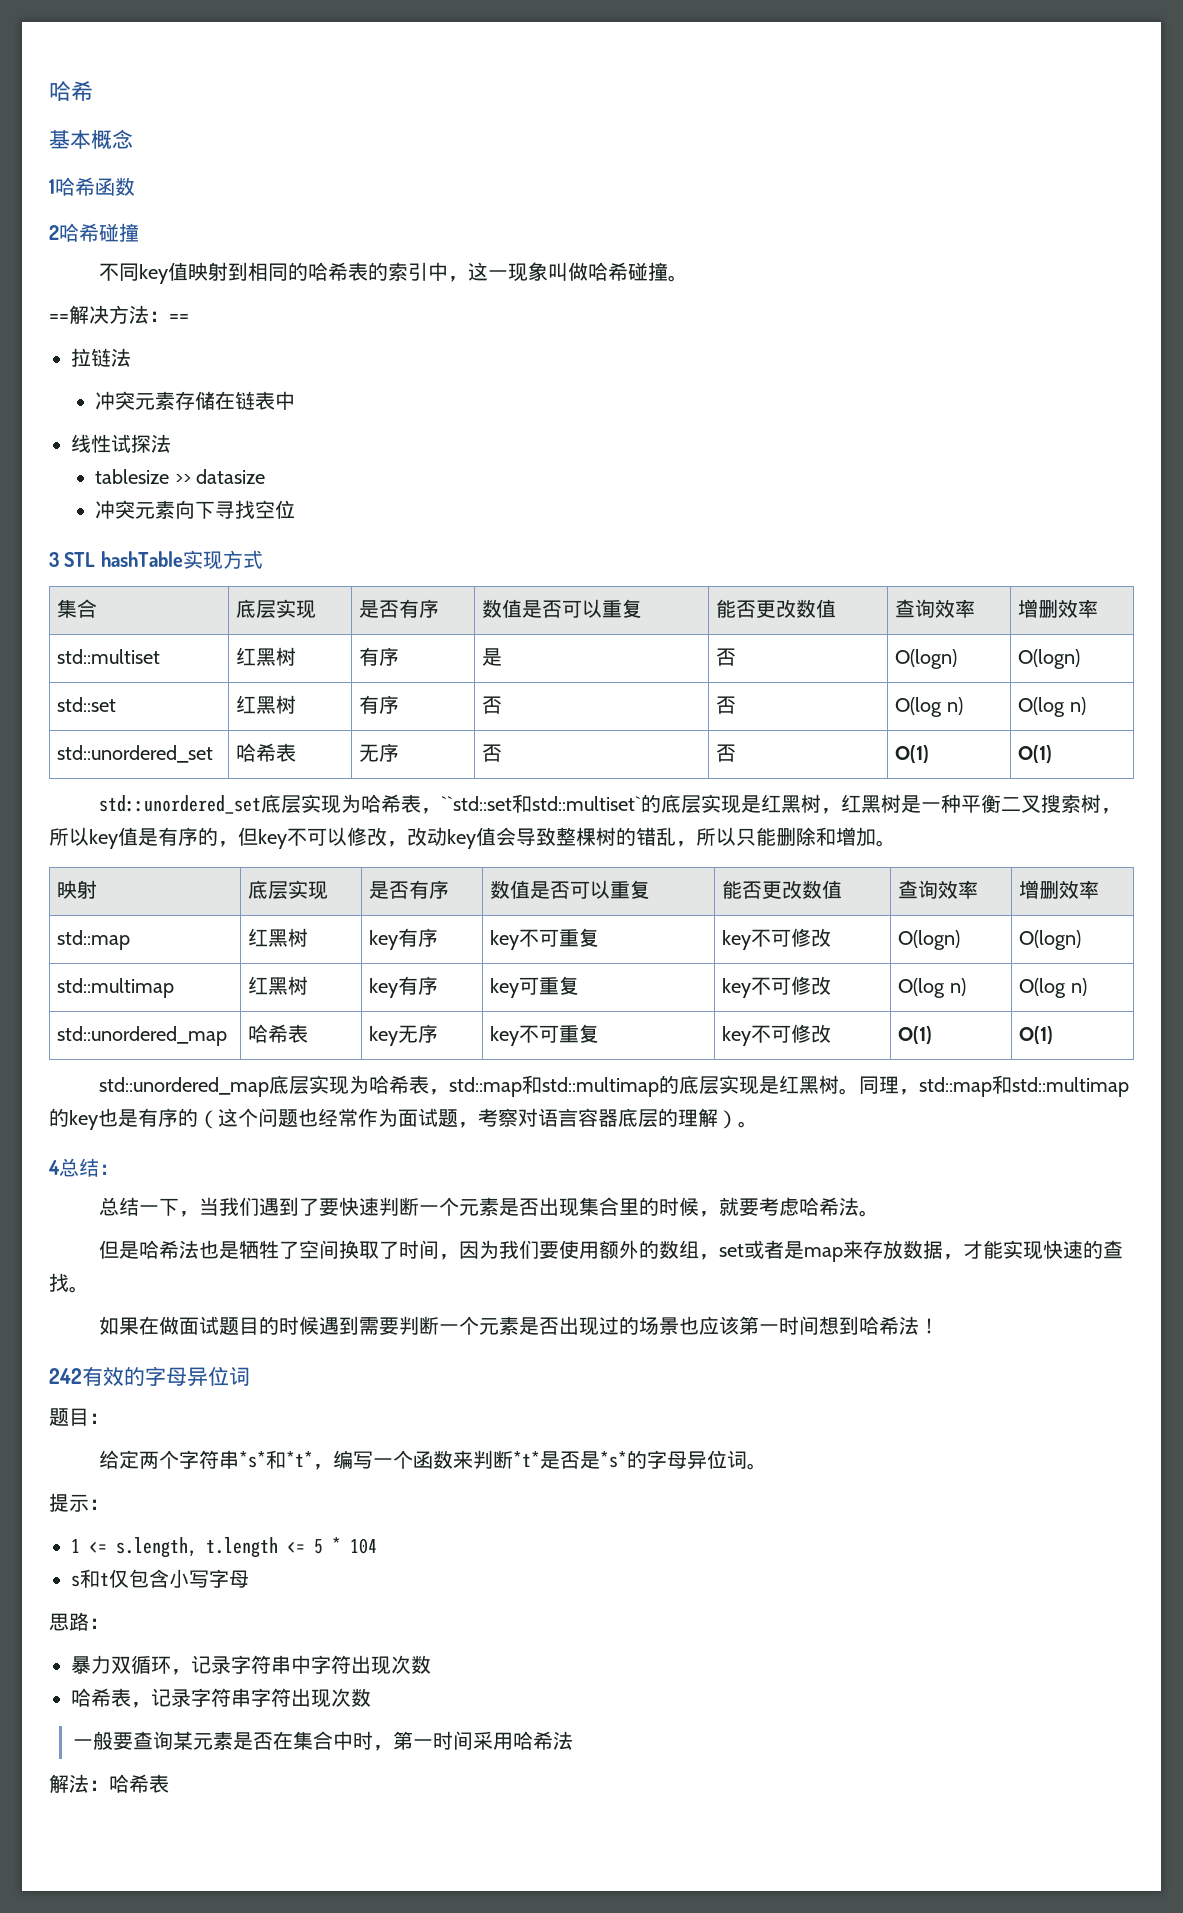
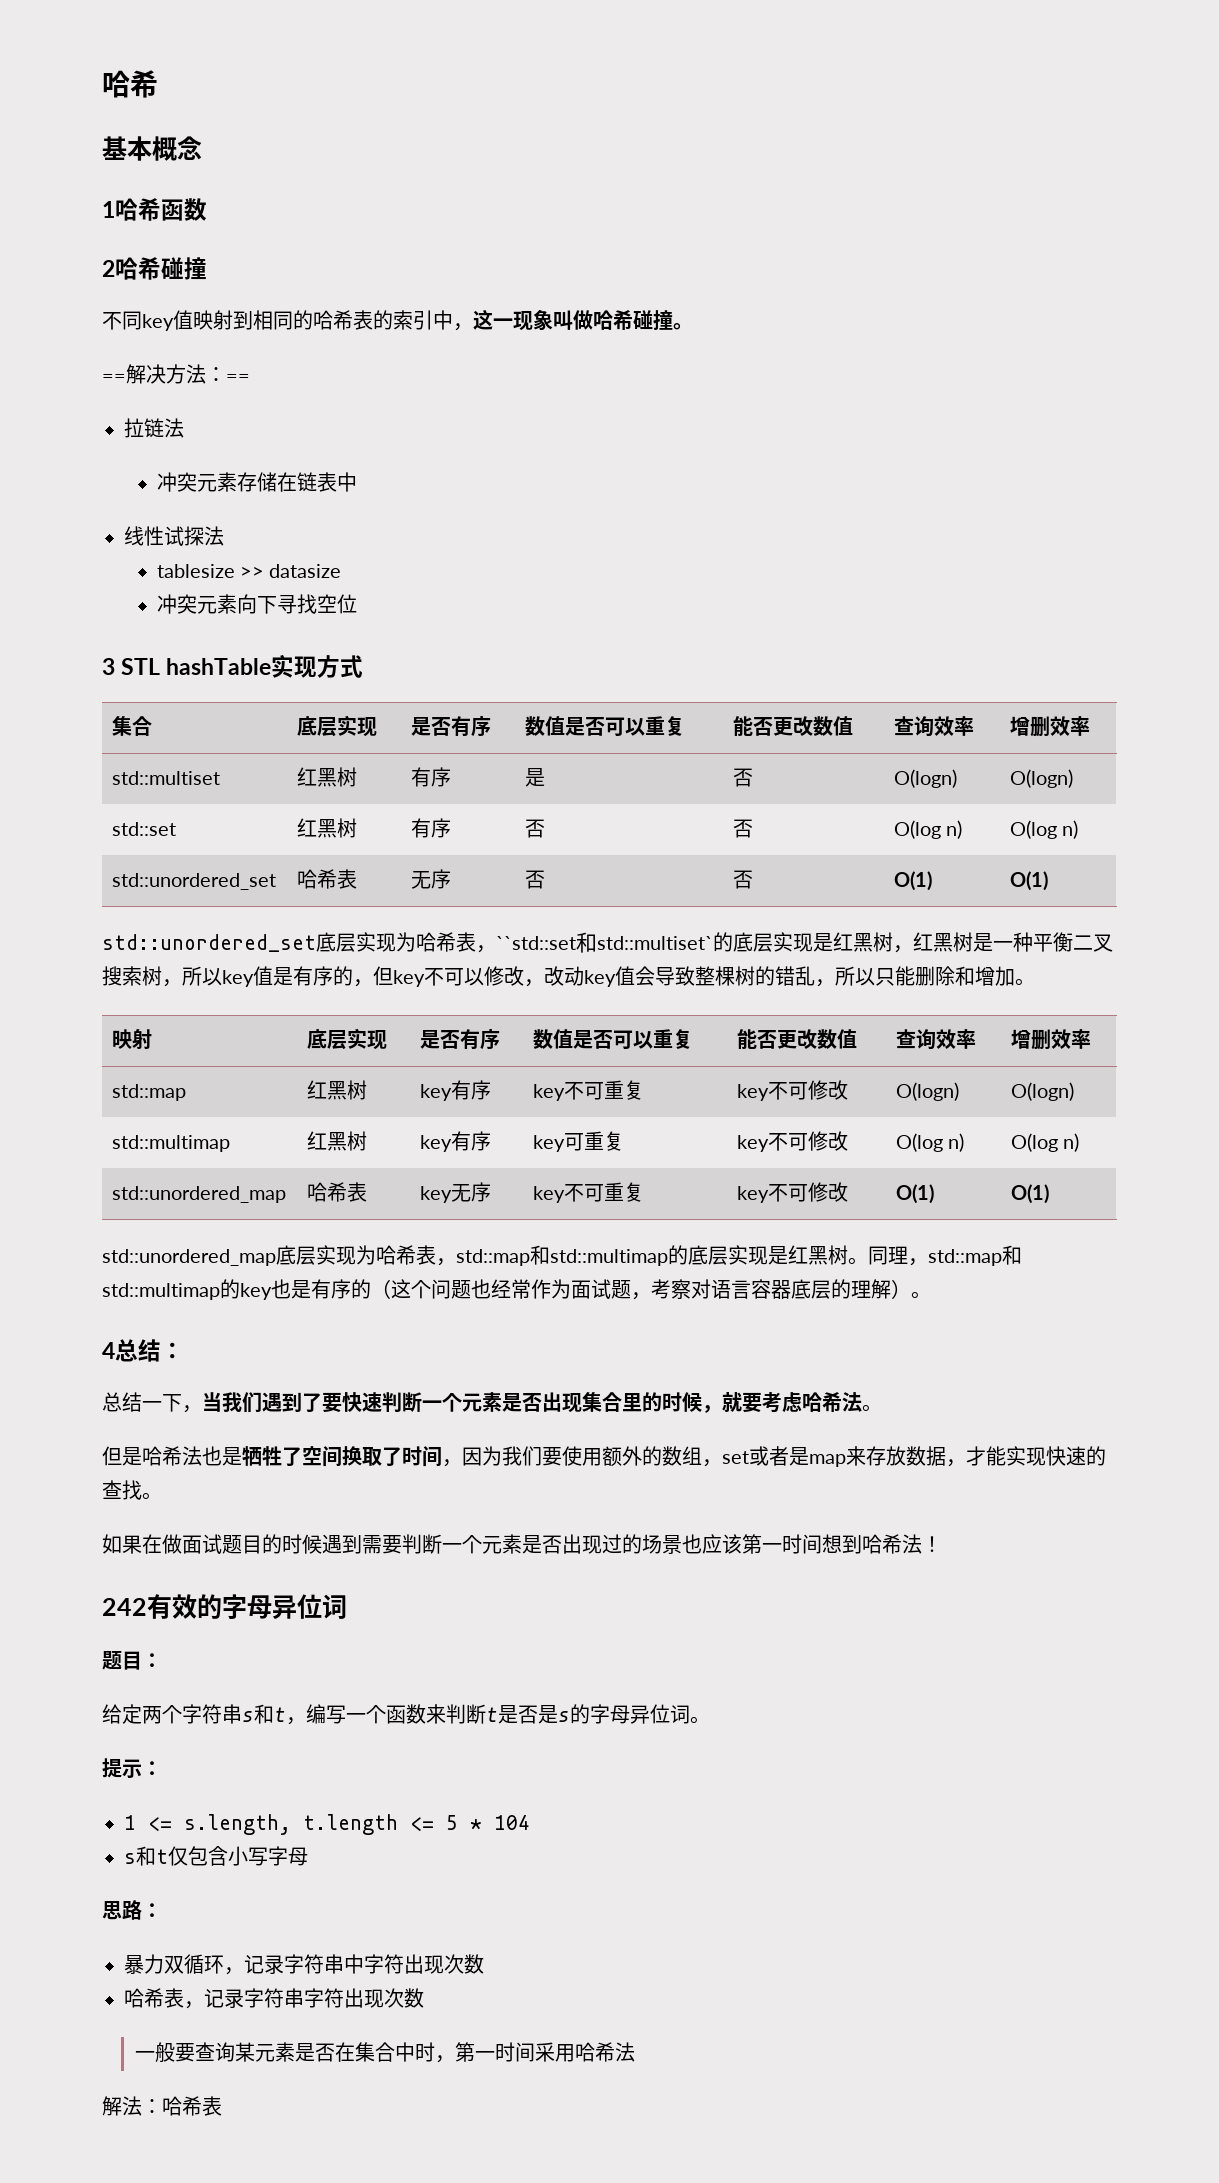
- 给定两个字符串*s*和*t*，编写一个函数来判断*t*是否是*s*的字母异位词。
+ 给定两个字符串s和t，编写一个函数来判断t是否是s的字母异位词。

